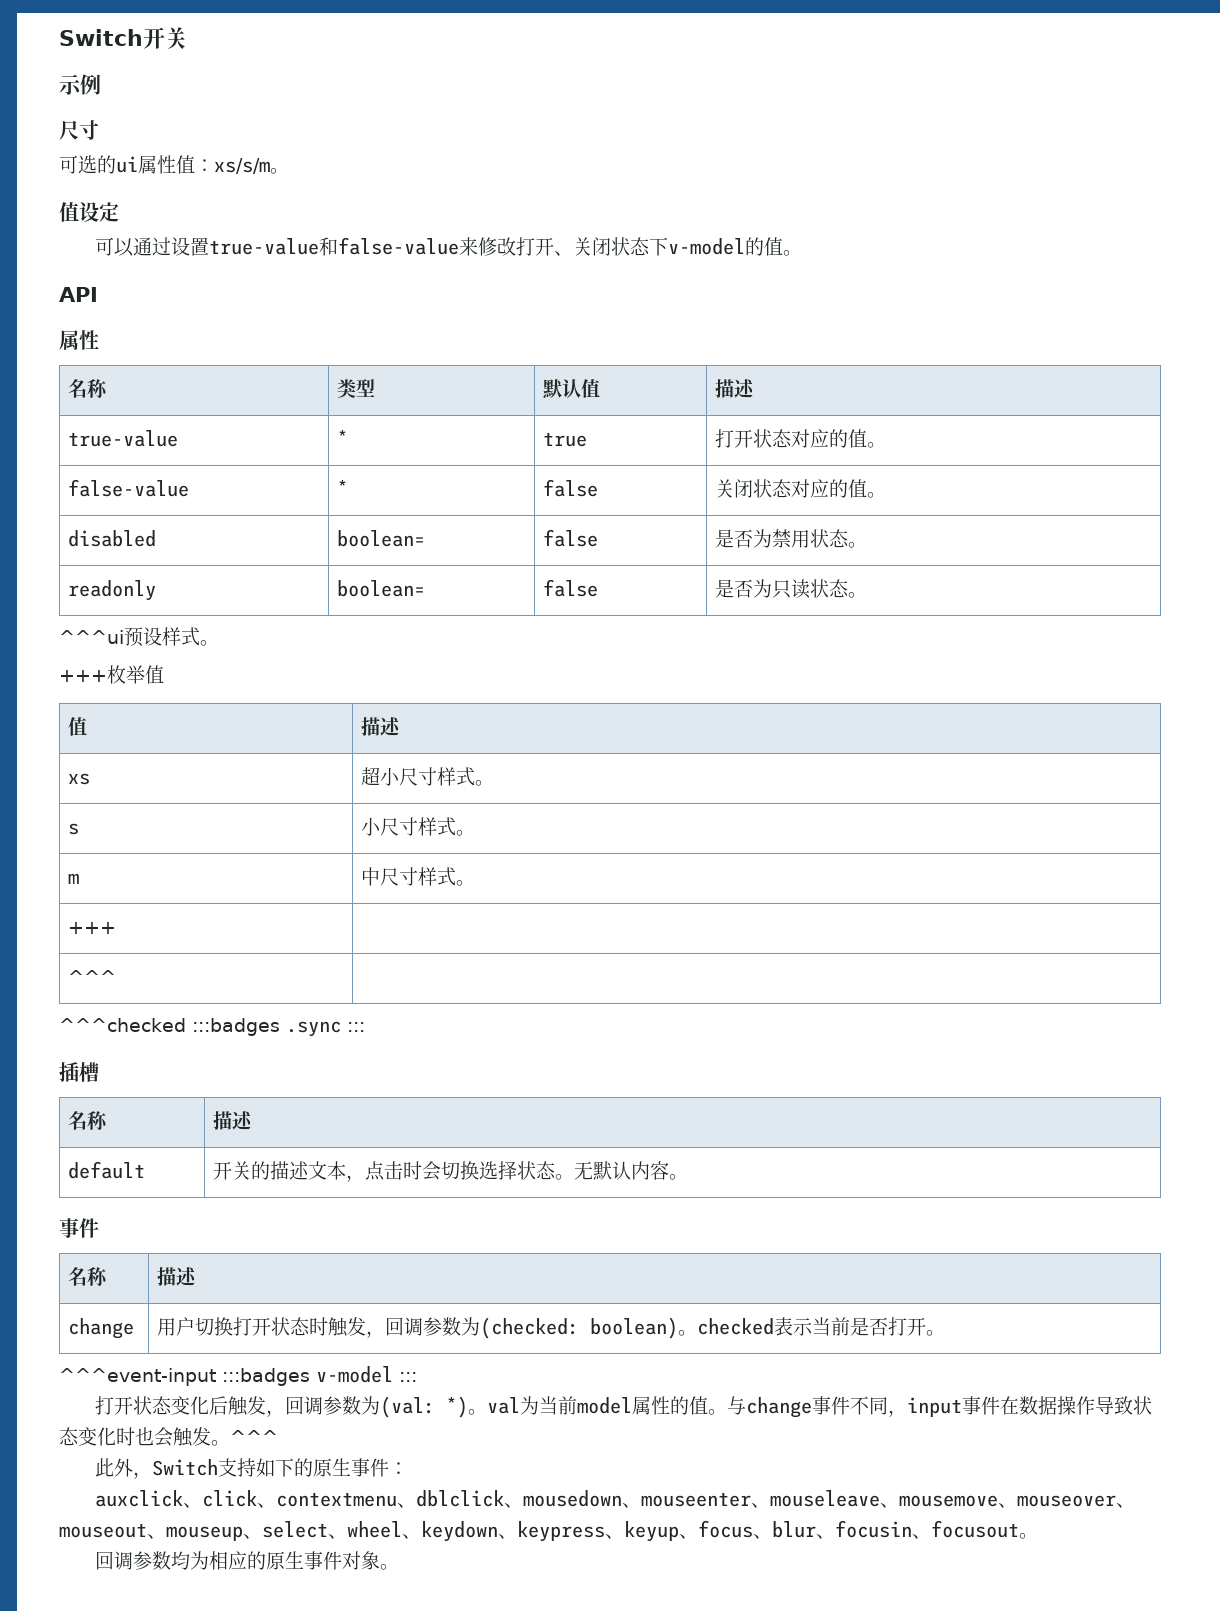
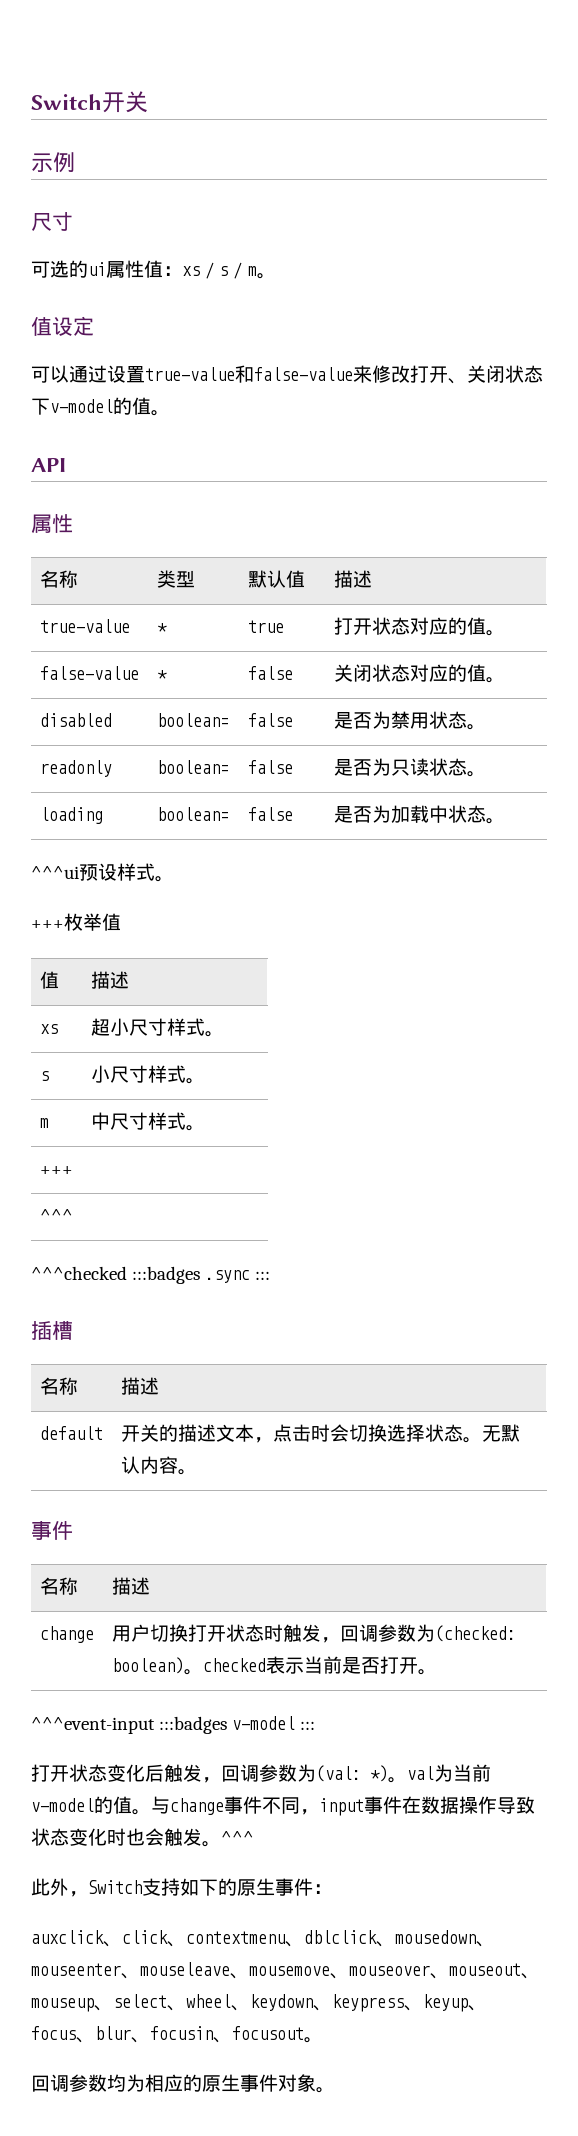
- 可选的ui属性值：xs/s/m。
+ 可选的ui属性值：xs / s / m。
+ loading | boolean= | false | 是否为加载中状态。
- 打开状态变化后触发，回调参数为(val: *)。val为当前model属性的值。
+ 打开状态变化后触发，回调参数为(val: *)。val为当前v-model的值。

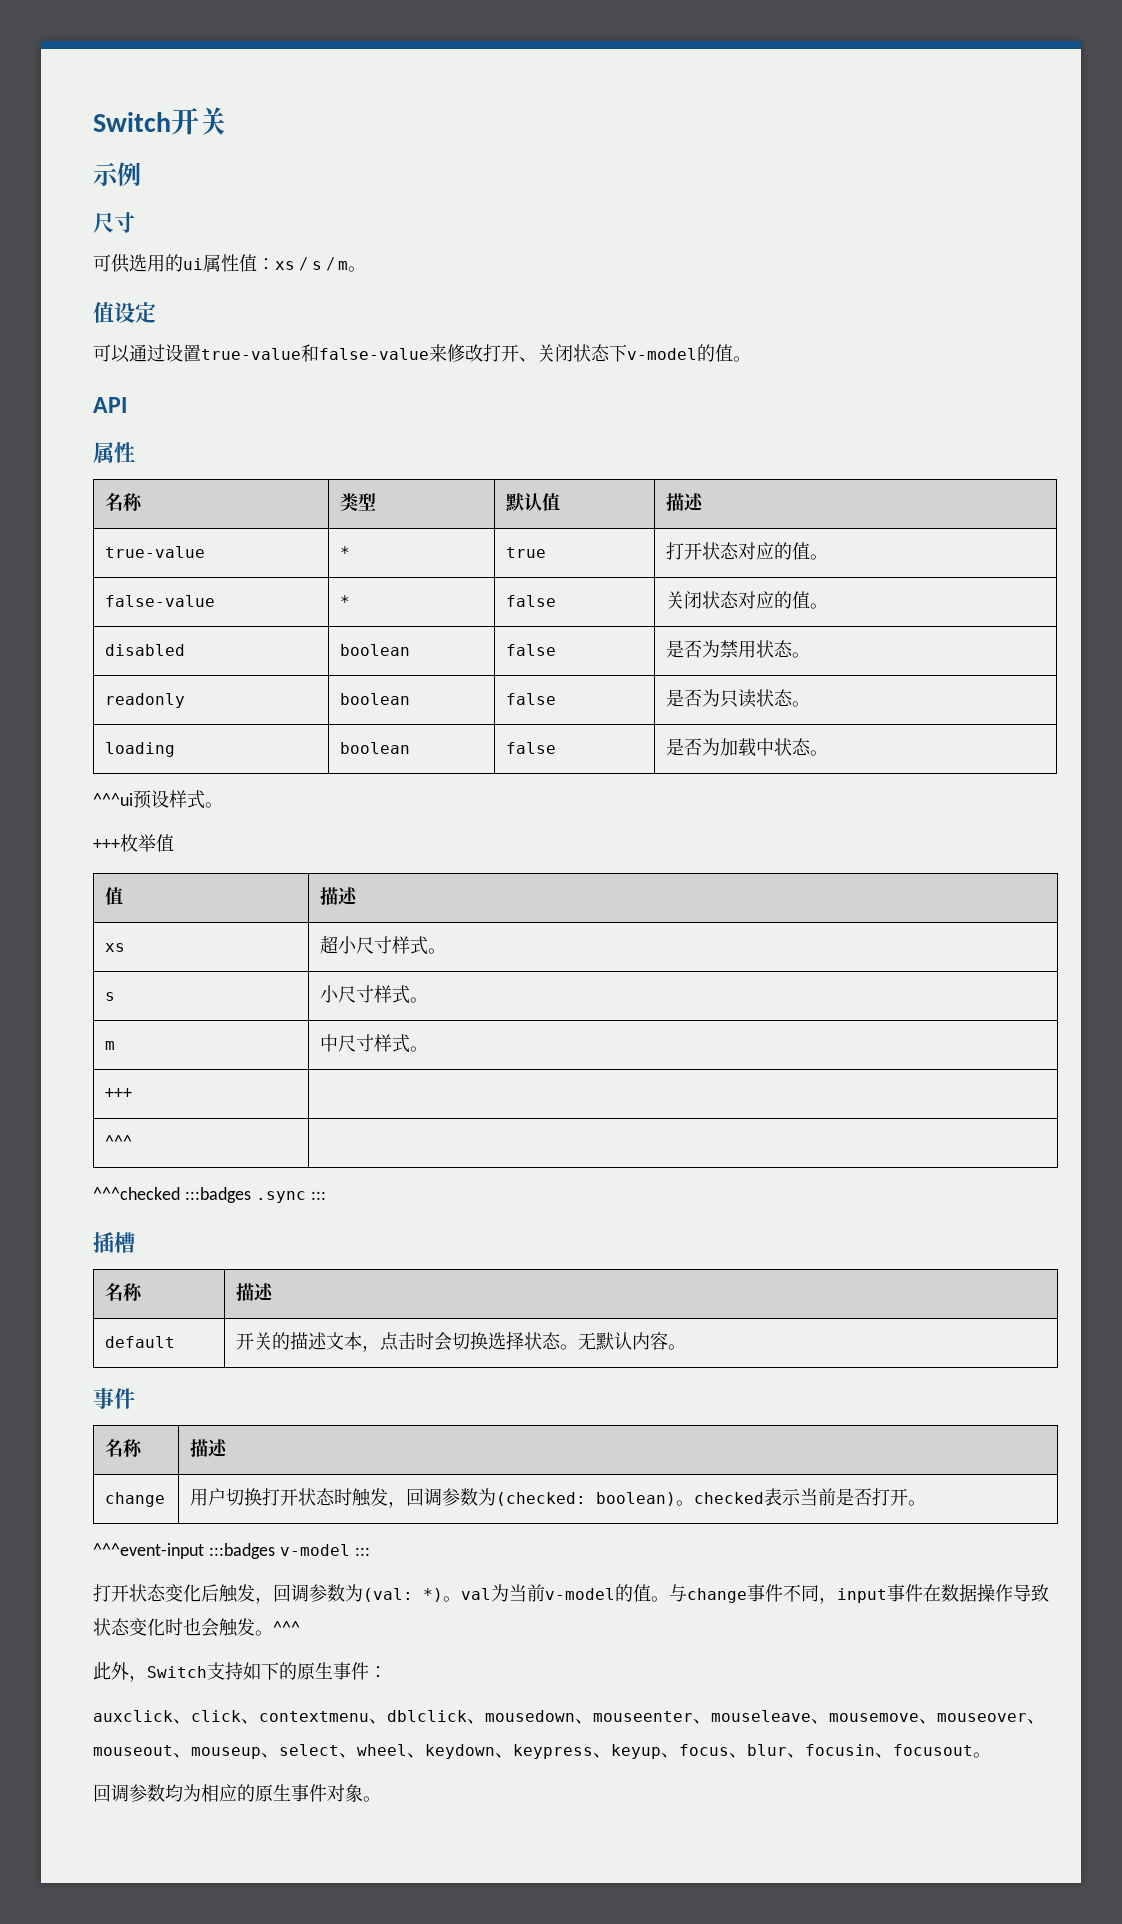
- 可选的ui属性值：xs / s / m。
+ 可供选用的ui属性值：xs / s / m。
- disabled | boolean= | false | 是否为禁用状态。
+ disabled | boolean | false | 是否为禁用状态。
- readonly | boolean= | false | 是否为只读状态。
+ readonly | boolean | false | 是否为只读状态。
- loading | boolean= | false | 是否为加载中状态。
+ loading | boolean | false | 是否为加载中状态。

